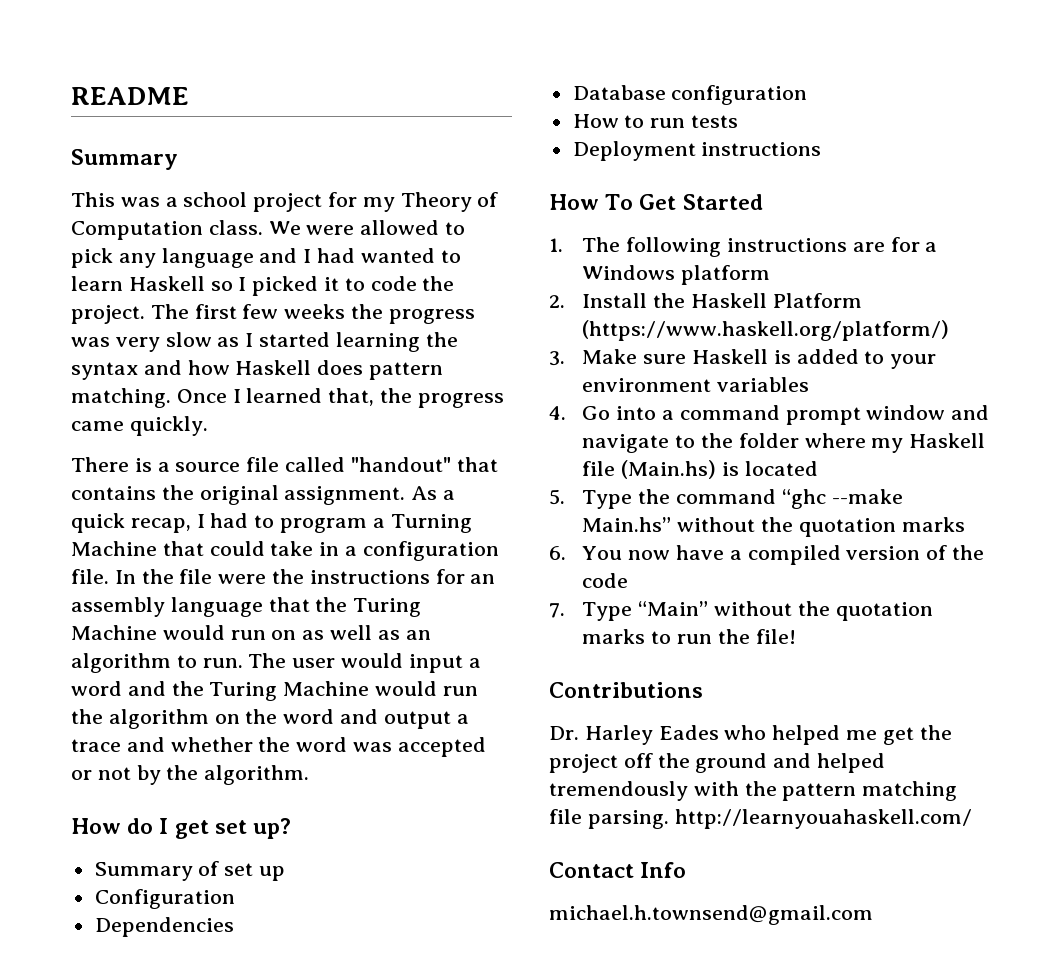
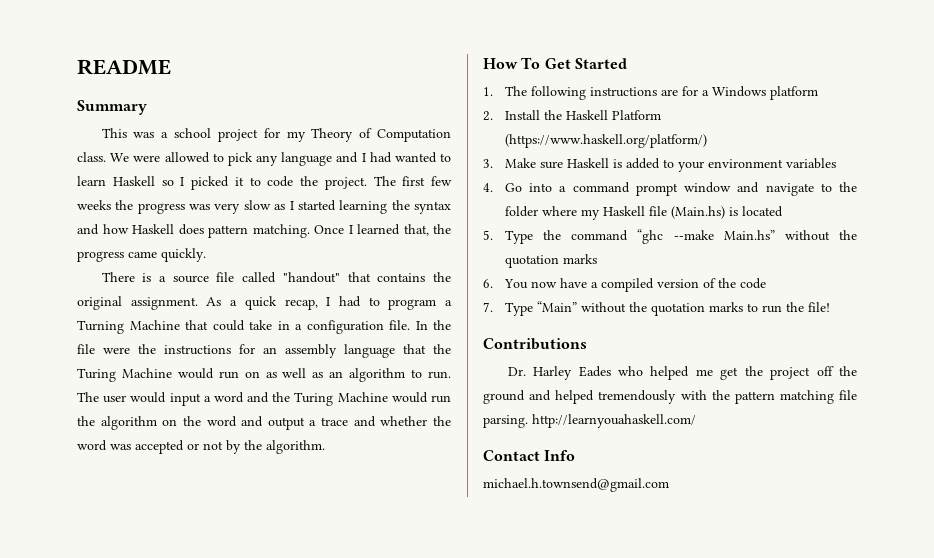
- How do I get set up?
- Summary of set up
- Configuration
- Dependencies
- Database configuration
- How to run tests
- Deployment instructions

